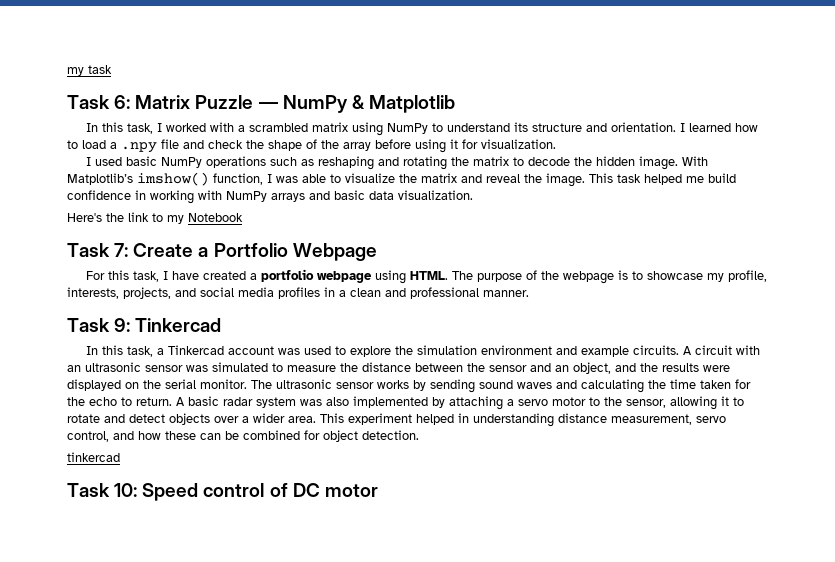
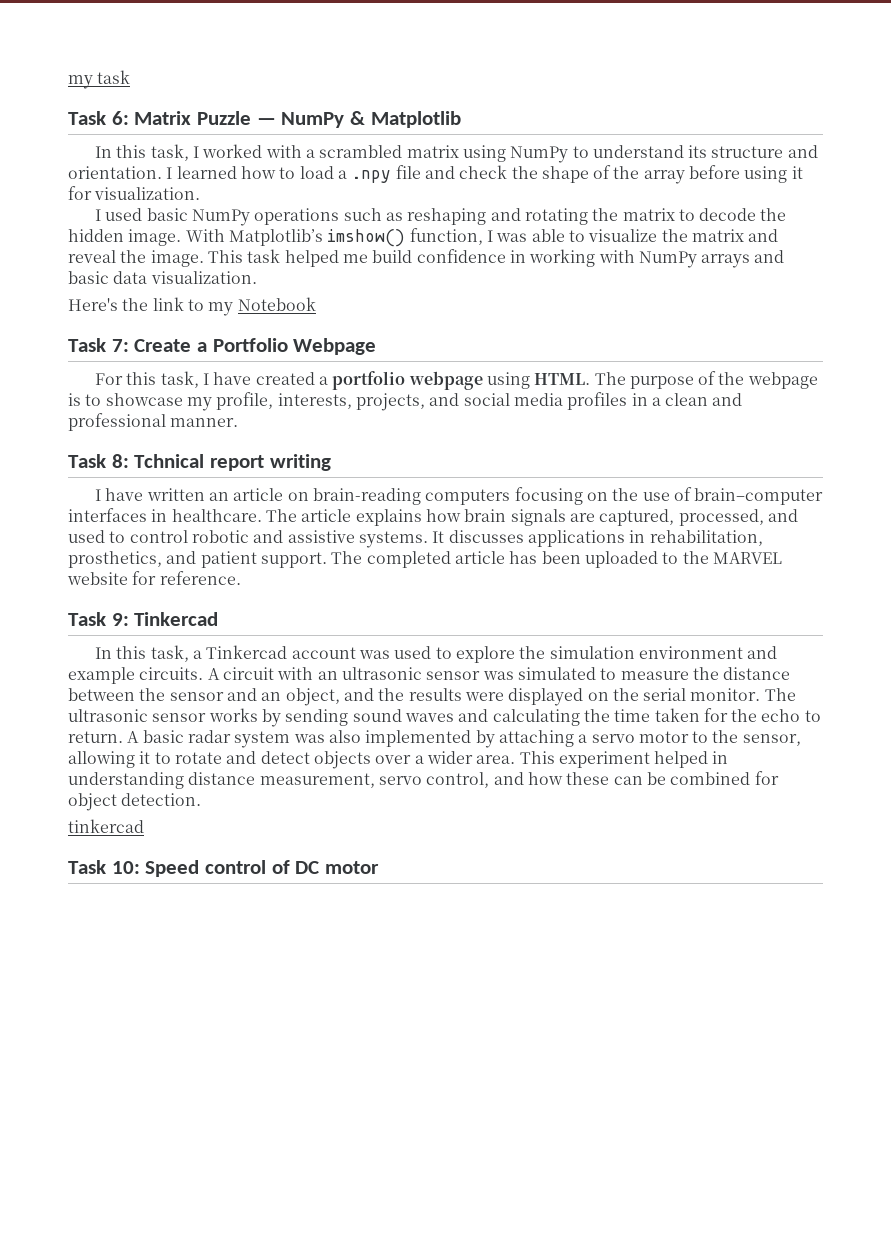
+ Task 8: Tchnical report writing
+ I have written an article on brain-reading computers focusing on the use of brain–computer interfaces in healthcare. The article explains how brain signals are captured, processed, and used to control robotic and assistive systems. It discusses applications in rehabilitation, prosthetics, and patient support. The completed article has been uploaded to the MARVEL website for reference.

